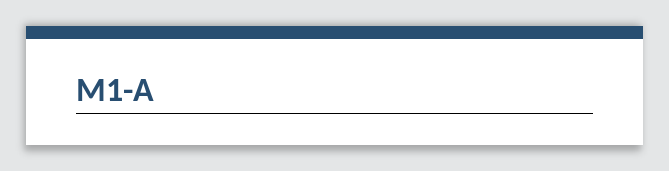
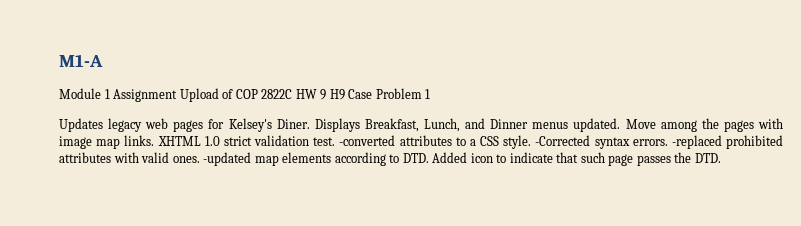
+ Module 1 Assignment Upload of COP 2822C HW 9 H9 Case Problem 1
+ Updates legacy web pages for Kelsey's Diner. Displays Breakfast, Lunch, and Dinner menus updated. Move among the pages with image map links. XHTML 1.0 strict validation test. -converted attributes to a CSS style. -Corrected syntax errors. -replaced prohibited attributes with valid ones. -updated map elements according to DTD. Added icon to indicate that such page passes the DTD.

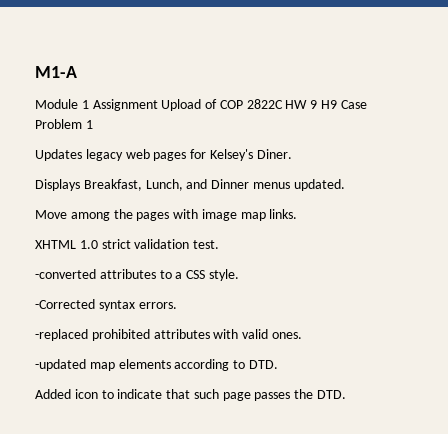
- Updates legacy web pages for Kelsey's Diner. Displays Breakfast, Lunch, and Dinner menus updated. Move among the pages with image map links. XHTML 1.0 strict validation test. -converted attributes to a CSS style. -Corrected syntax errors. -replaced prohibited attributes with valid ones. -updated map elements according to DTD. Added icon to indicate that such page passes the DTD.
+ Updates legacy web pages for Kelsey's Diner.
+ Displays Breakfast, Lunch, and Dinner menus updated.
+ Move among the pages with image map links.
+ XHTML 1.0 strict validation test.
+ -converted attributes to a CSS style.
+ -Corrected syntax errors.
+ -replaced prohibited attributes with valid ones.
+ -updated map elements according to DTD.
+ Added icon to indicate that such page passes the DTD.

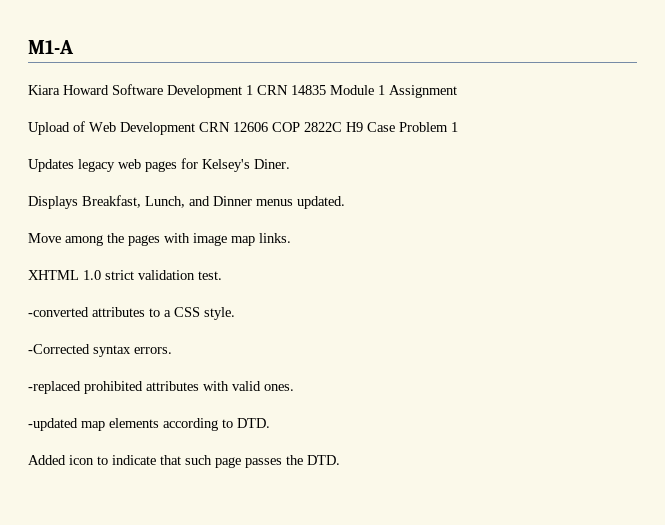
- Module 1 Assignment Upload of COP 2822C HW 9 H9 Case Problem 1
+ Kiara Howard Software Development 1 CRN 14835 Module 1 Assignment
+ Upload of Web Development CRN 12606 COP 2822C H9 Case Problem 1

